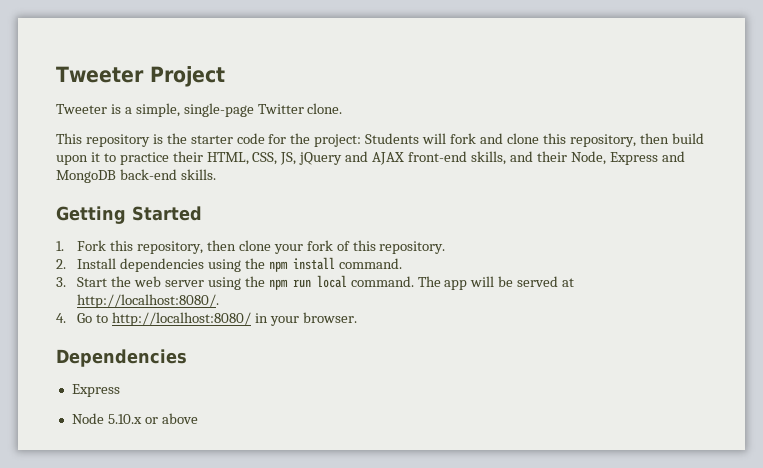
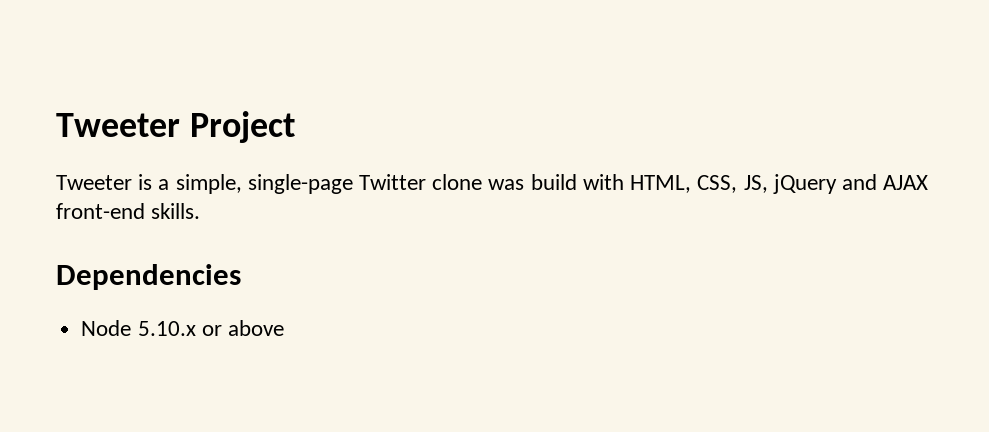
- Tweeter is a simple, single-page Twitter clone.
- This repository is the starter code for the project: Students will fork and clone this repository, then build upon it to practice their HTML, CSS, JS, jQuery and AJAX front-end skills, and their Node, Express and MongoDB back-end skills.
- Getting Started
- 1. Fork this repository, then clone your fork of this repository.
- 2. Install dependencies using the npm install command.
- 3. Start the web server using the npm run local command. The app will be served at http://localhost:8080/.
- 4. Go to http://localhost:8080/ in your browser.
+ Tweeter is a simple, single-page Twitter clone was build with HTML, CSS, JS, jQuery and AJAX front-end skills.
  Dependencies
- Express

